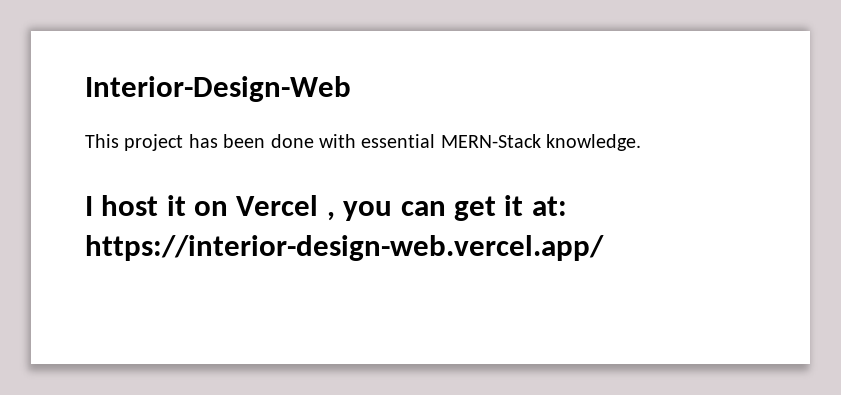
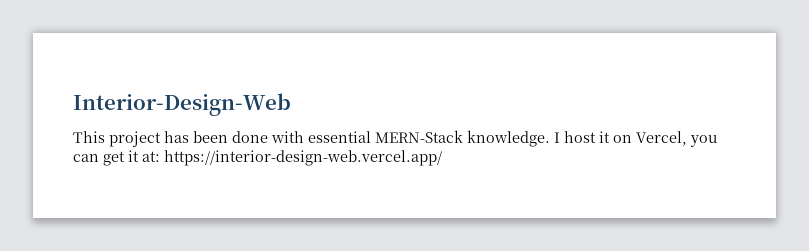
- This project has been done with essential MERN-Stack knowledge.
- I host it on Vercel , you can get it at: https://interior-design-web.vercel.app/
+ This project has been done with essential MERN-Stack knowledge. I host it on Vercel, you can get it at: https://interior-design-web.vercel.app/

